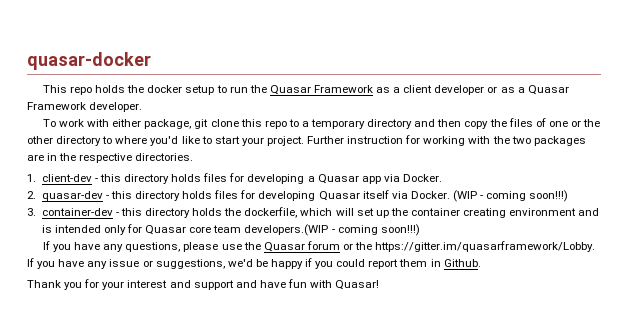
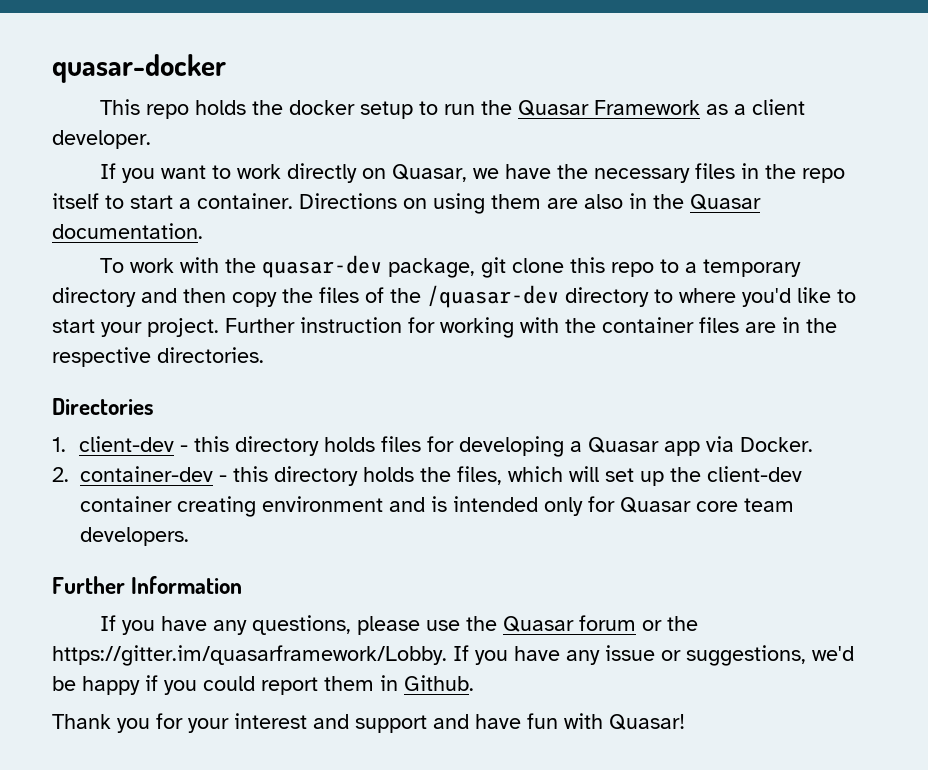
- This repo holds the docker setup to run the Quasar Framework as a client developer or as a Quasar Framework developer.
+ This repo holds the docker setup to run the Quasar Framework as a client developer.
+ If you want to work directly on Quasar, we have the necessary files in the repo itself to start a container. Directions on using them are also in the Quasar documentation.
- To work with either package, git clone this repo to a temporary directory and then copy the files of one or the other directory to where you'd like to start your project.
+ To work with the quasar-dev package, git clone this repo to a temporary directory and then copy the files of the /quasar-dev directory to where you'd like to start your project.
- Further instruction for working with the two packages are in the respective directories.
+ Further instruction for working with the container files are in the respective directories.
+ Directories
- 2. quasar-dev - this directory holds files for developing Quasar itself via Docker. (WIP - coming soon!!!)
- 3. container-dev - this directory holds the dockerfile, which will set up the container creating environment and is intended only for Quasar core team developers.(WIP - coming soon!!!)
+ 2. container-dev - this directory holds the files, which will set up the client-dev container creating environment and is intended only for Quasar core team developers.
+ Further Information

